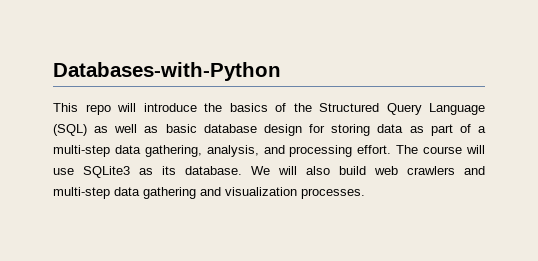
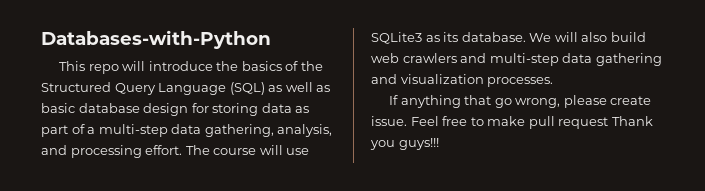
+ If anything that go wrong, please create issue. Feel free to make pull request Thank you guys!!!

